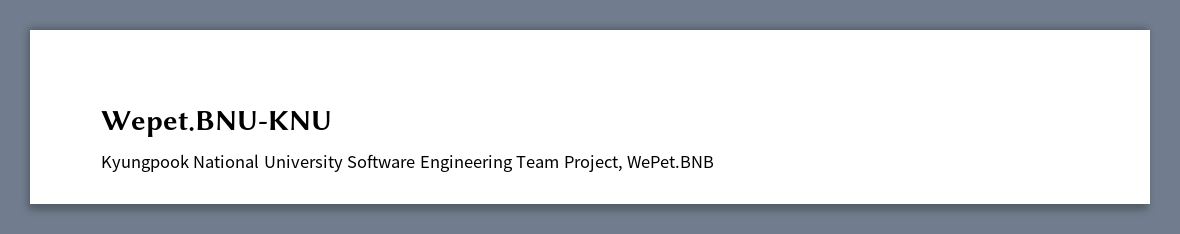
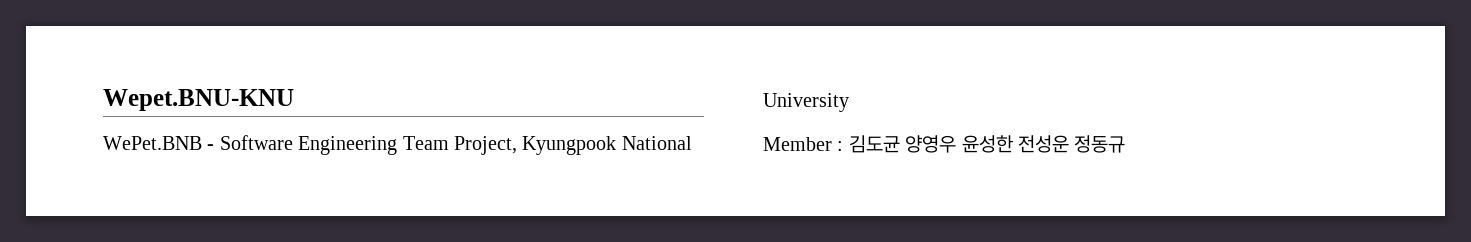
- Kyungpook National University Software Engineering Team Project, WePet.BNB
+ WePet.BNB - Software Engineering Team Project, Kyungpook National University
+ Member : 김도균 양영우 윤성한 전성운 정동규

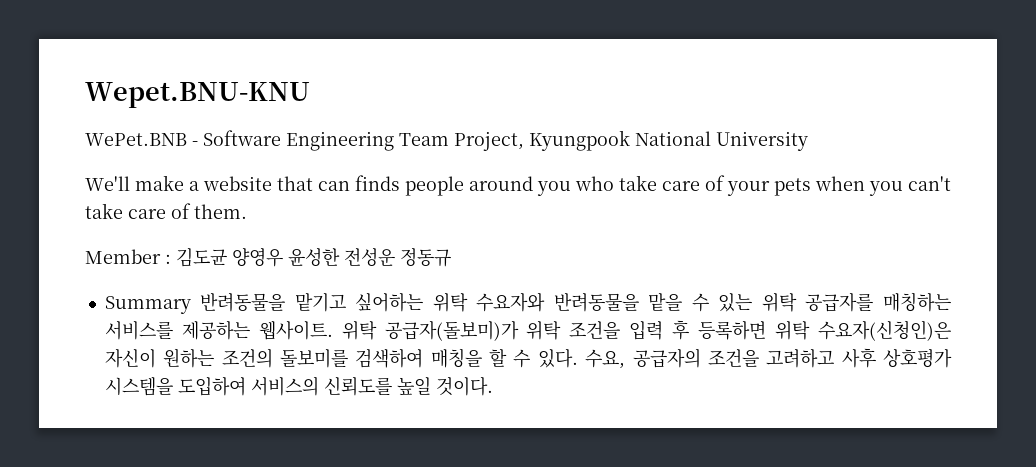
+ We'll make a website that can finds people around you who take care of your pets when you can't take care of them.
+ Summary 반려동물을 맡기고 싶어하는 위탁 수요자와 반려동물을 맡을 수 있는 위탁 공급자를 매칭하는 서비스를 제공하는 웹사이트. 위탁 공급자(돌보미)가 위탁 조건을 입력 후 등록하면 위탁 수요자(신청인)은 자신이 원하는 조건의 돌보미를 검색하여 매칭을 할 수 있다. 수요, 공급자의 조건을 고려하고 사후 상호평가 시스템을 도입하여 서비스의 신뢰도를 높일 것이다.

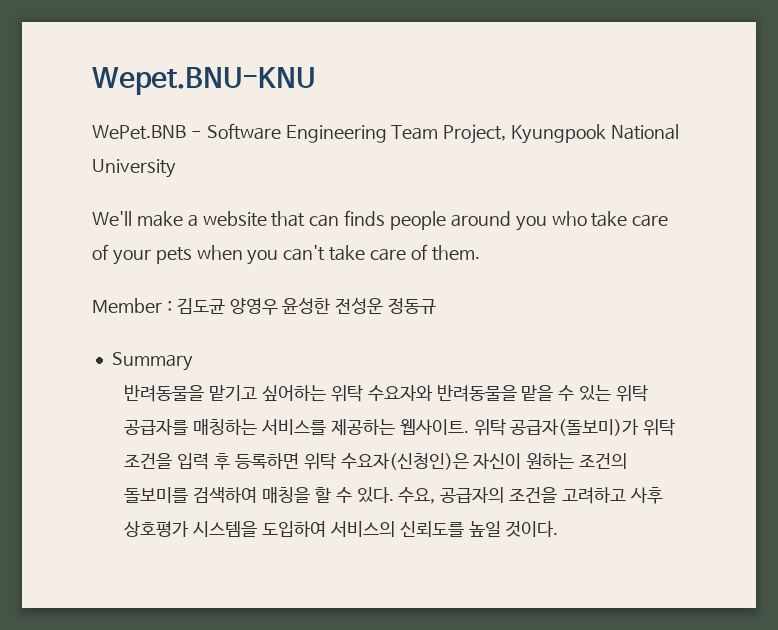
- Summary 반려동물을 맡기고 싶어하는 위탁 수요자와 반려동물을 맡을 수 있는 위탁 공급자를 매칭하는 서비스를 제공하는 웹사이트.
+ Summary
+ 반려동물을 맡기고 싶어하는 위탁 수요자와 반려동물을 맡을 수 있는 위탁 공급자를 매칭하는 서비스를 제공하는 웹사이트.

